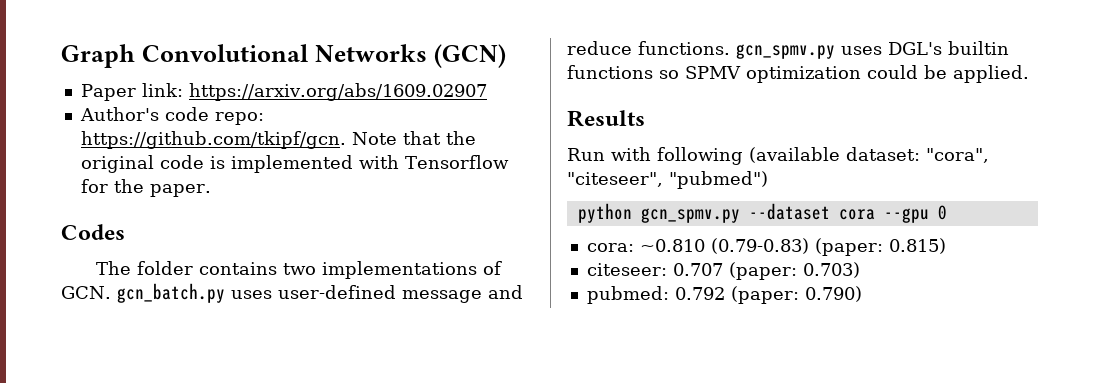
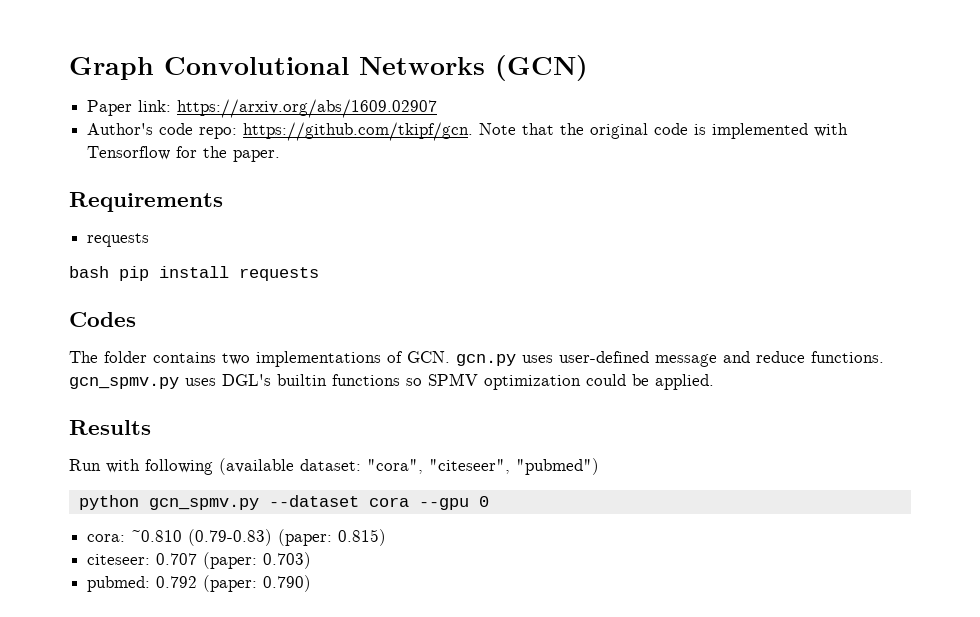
+ Requirements
+ requests
+ bash pip install requests
- The folder contains two implementations of GCN. gcn_batch.py uses user-defined message and reduce functions. gcn_spmv.py uses DGL's builtin functions so SPMV optimization could be applied.
+ The folder contains two implementations of GCN. gcn.py uses user-defined message and reduce functions. gcn_spmv.py uses DGL's builtin functions so SPMV optimization could be applied.

